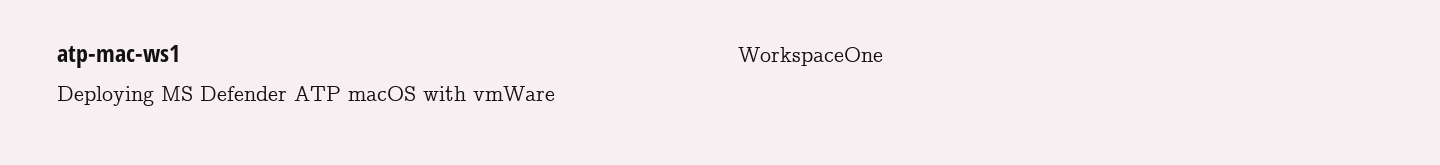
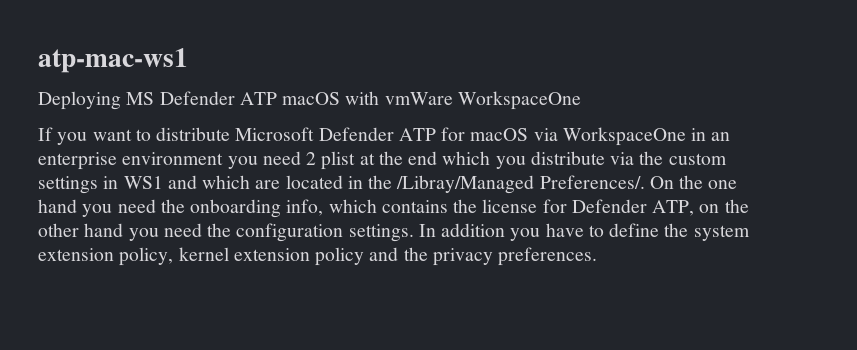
+ If you want to distribute Microsoft Defender ATP for macOS via WorkspaceOne in an enterprise environment you need 2 plist at the end which you distribute via the custom settings in WS1 and which are located in the /Libray/Managed Preferences/. On the one hand you need the onboarding info, which contains the license for Defender ATP, on the other hand you need the configuration settings. In addition you have to define the system extension policy, kernel extension policy and the privacy preferences.

